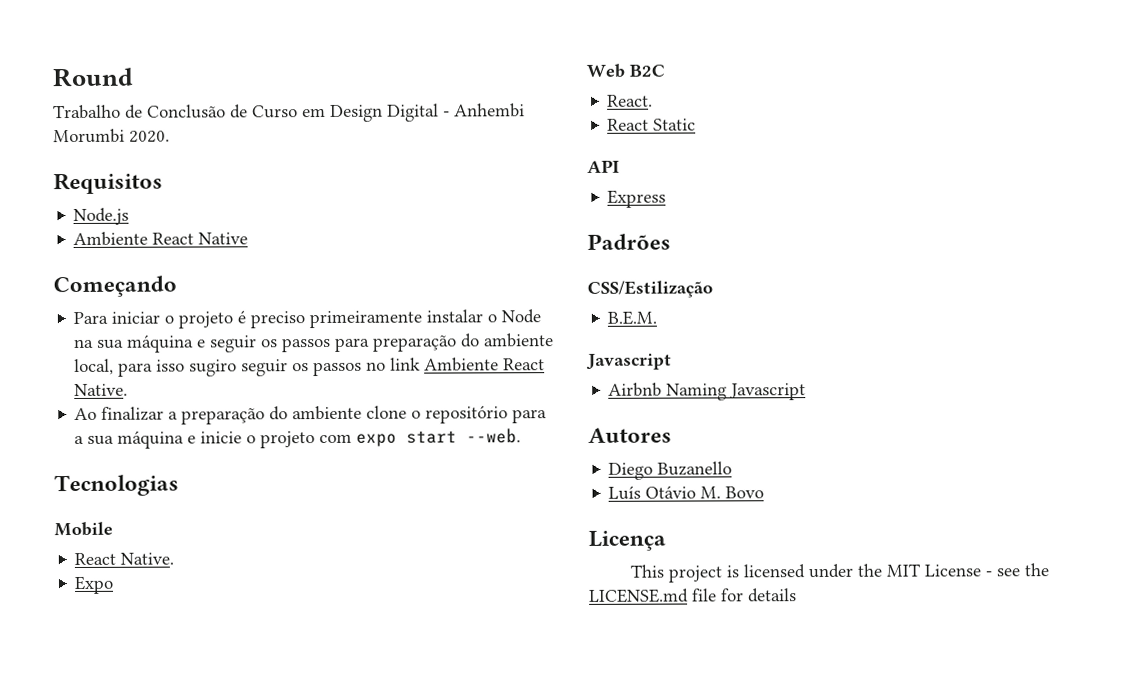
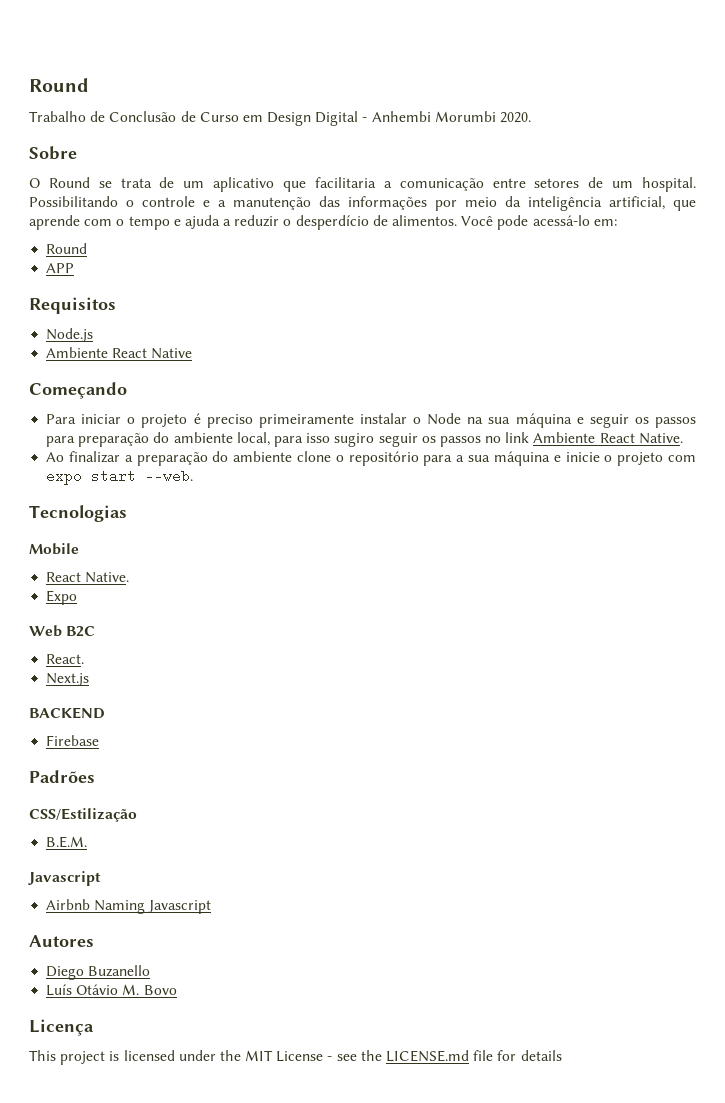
+ Sobre
+ O Round se trata de um aplicativo que facilitaria a comunicação entre setores de um hospital. Possibilitando o controle e a manutenção das informações por meio da inteligência artificial, que aprende com o tempo e ajuda a reduzir o desperdício de alimentos. Você pode acessá-lo em:
+ Round
+ APP
- React Static
- API
- Express
+ Next.js
+ BACKEND
+ Firebase

